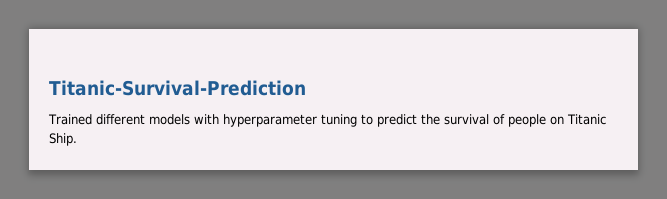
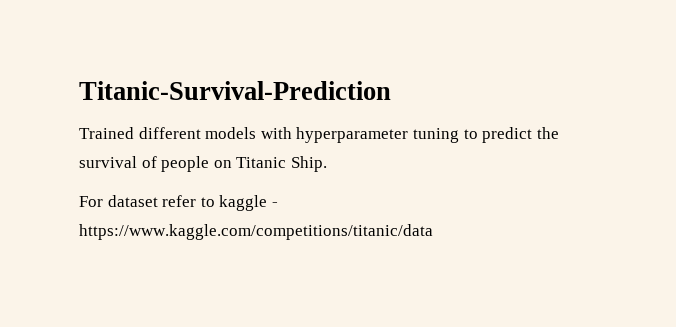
+ For dataset refer to kaggle - https://www.kaggle.com/competitions/titanic/data

